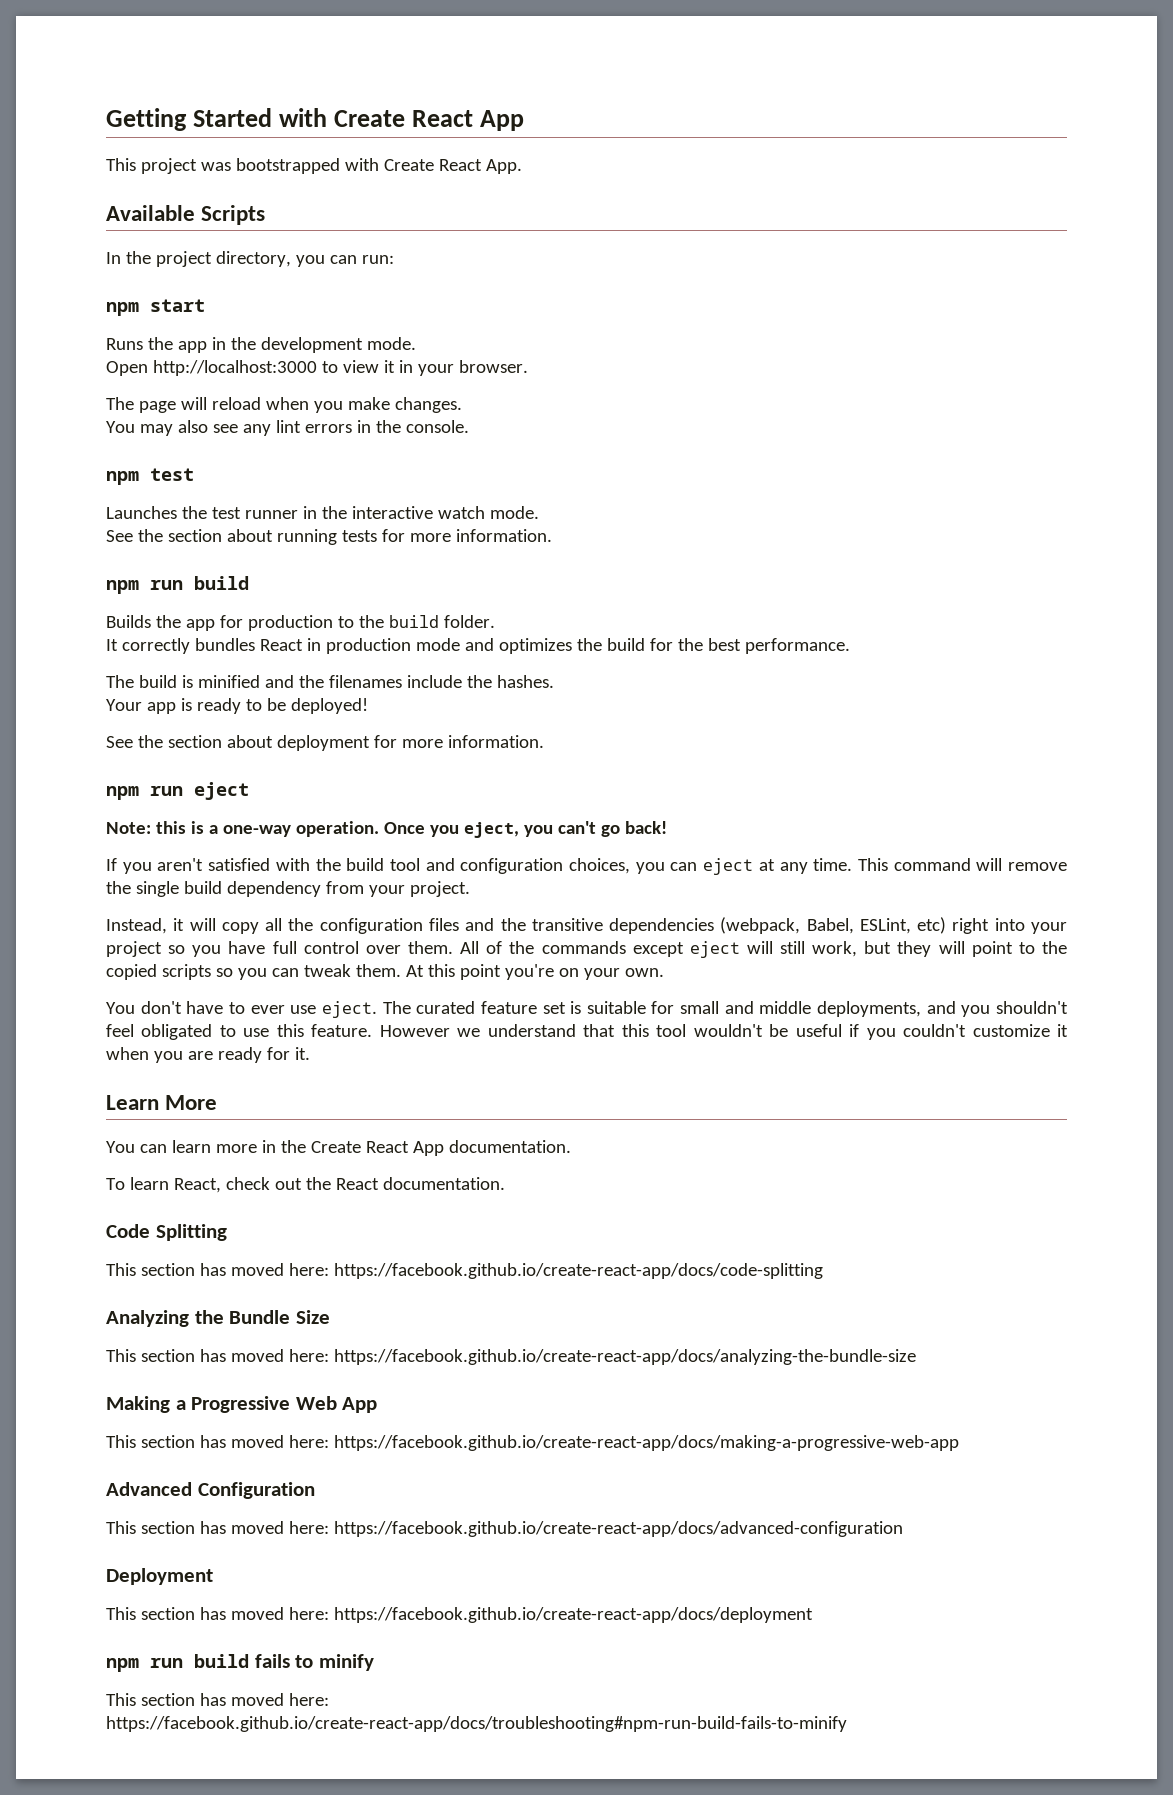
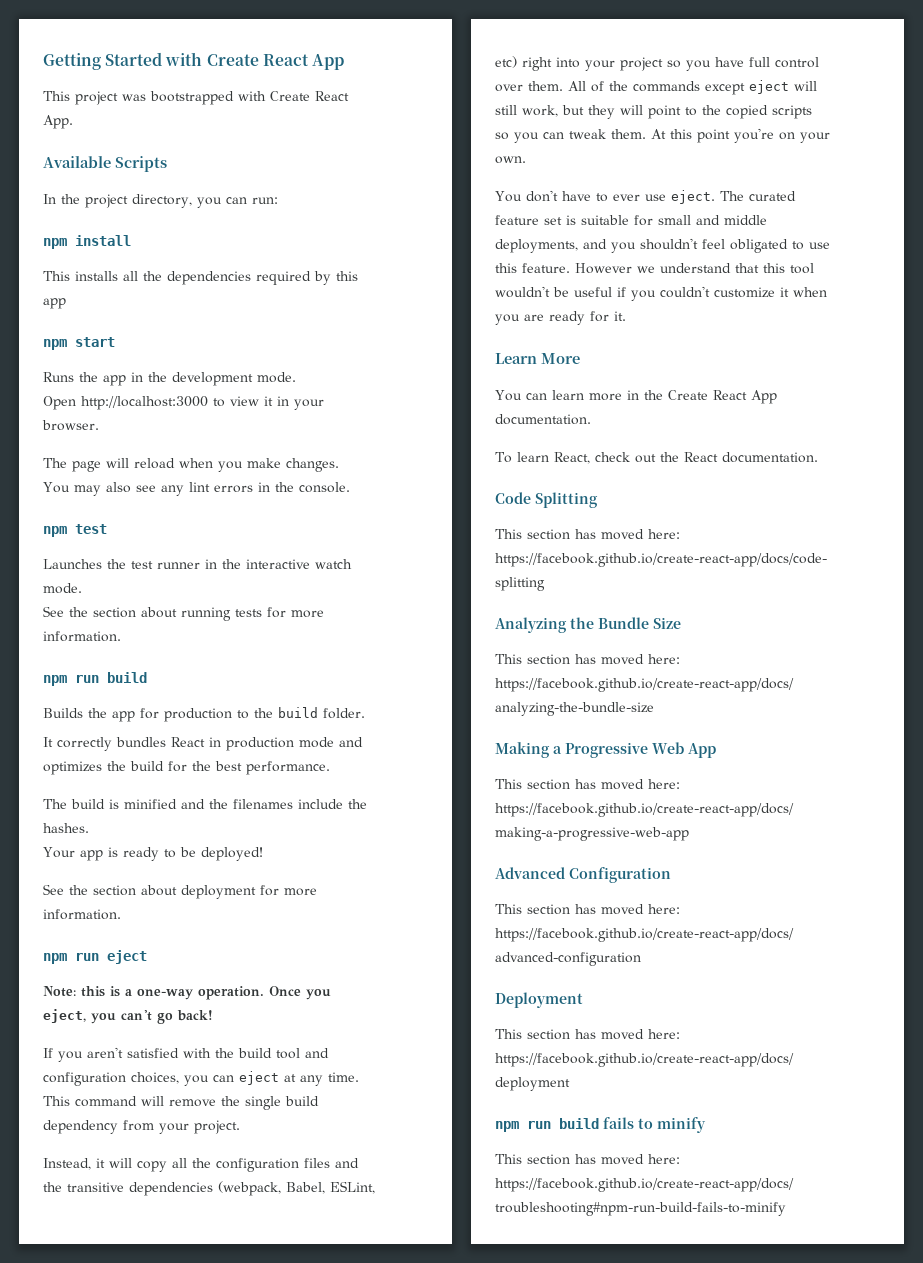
+ npm install
+ This installs all the dependencies required by this app

